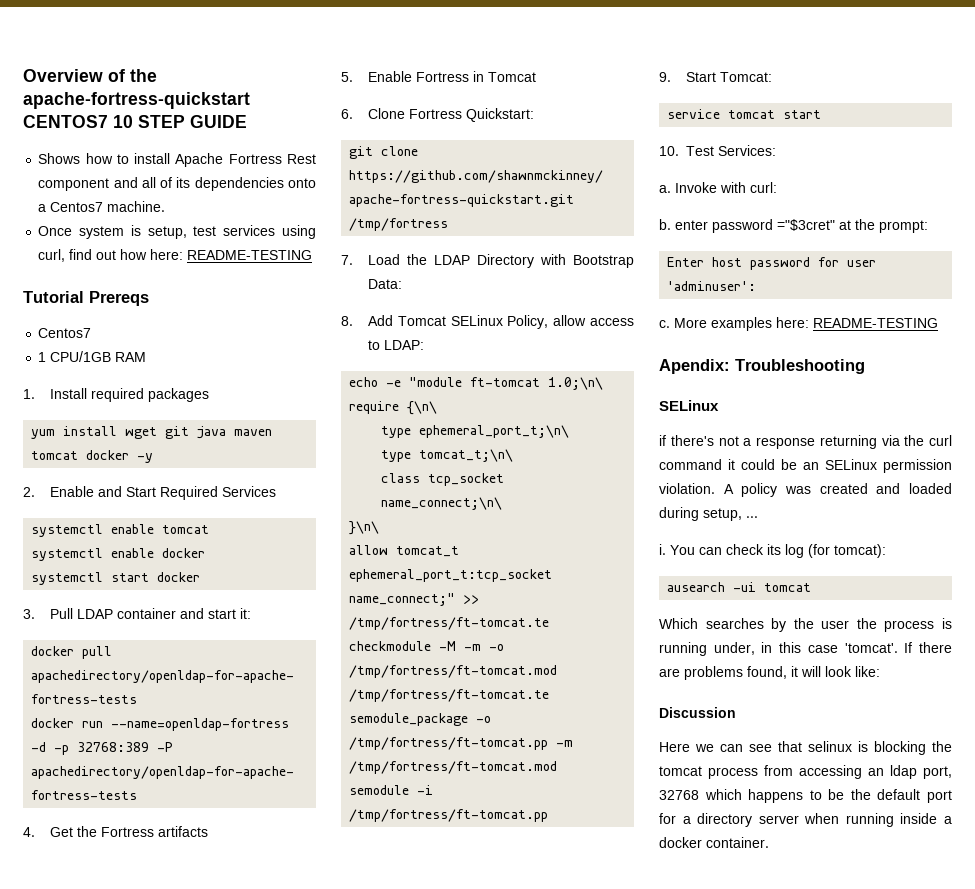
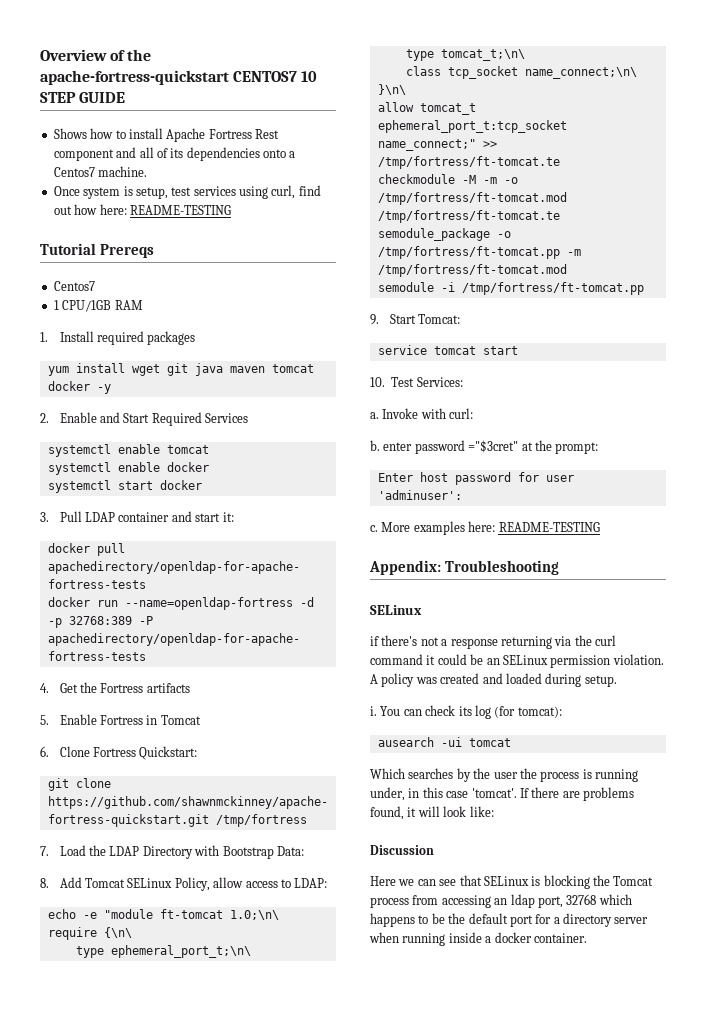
- Apendix: Troubleshooting
+ Appendix: Troubleshooting
- A policy was created and loaded during setup, ...
+ A policy was created and loaded during setup.
- Here we can see that selinux is blocking the tomcat process from accessing an ldap port, 32768 which happens to be the default port for a directory server when running inside a docker container.
+ Here we can see that SELinux is blocking the Tomcat process from accessing an ldap port, 32768 which happens to be the default port for a directory server when running inside a docker container.

